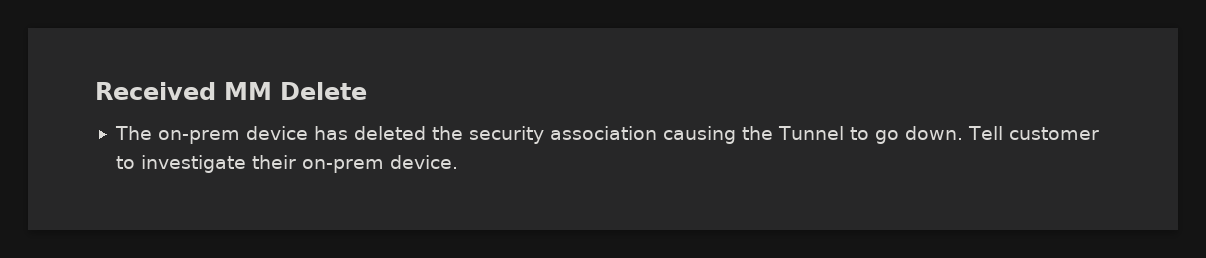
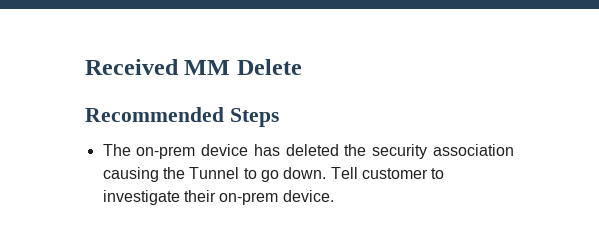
+ Recommended Steps

